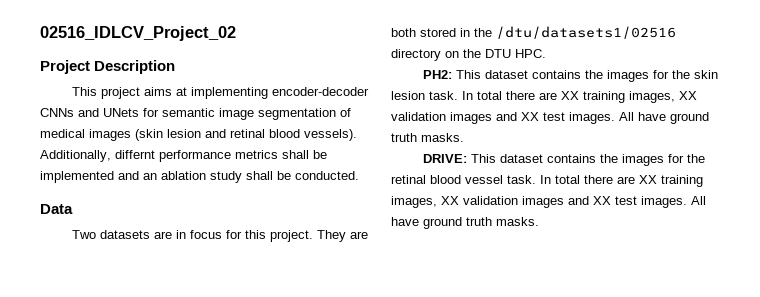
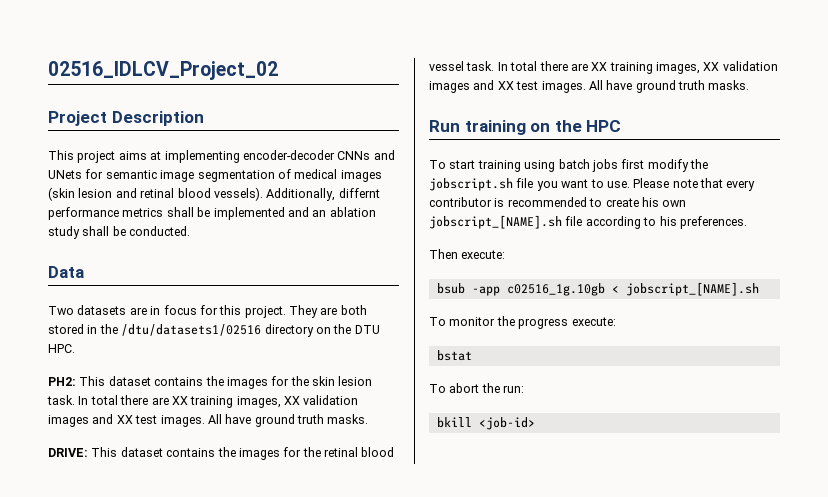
+ Run training on the HPC
+ To start training using batch jobs first modify the jobscript.sh file you want to use. Please note that every contributor is recommended to create his own jobscript_[NAME].sh file according to his preferences.
+ Then execute:
+ bsub -app c02516_1g.10gb < jobscript_[NAME].sh
+ To monitor the progress execute:
+ bstat
+ To abort the run:
+ bkill <job-id>

